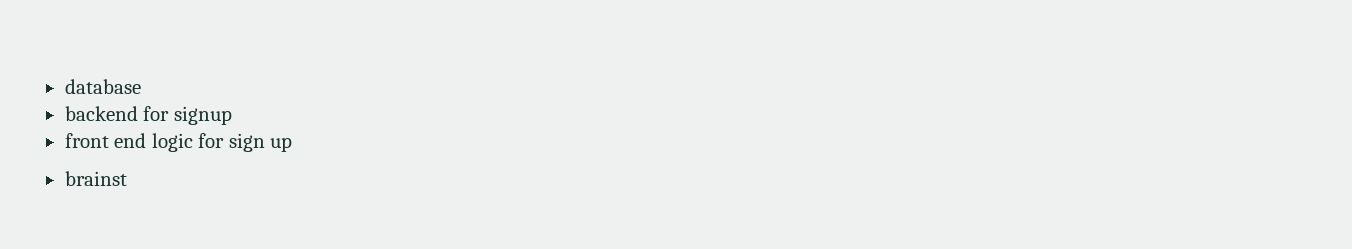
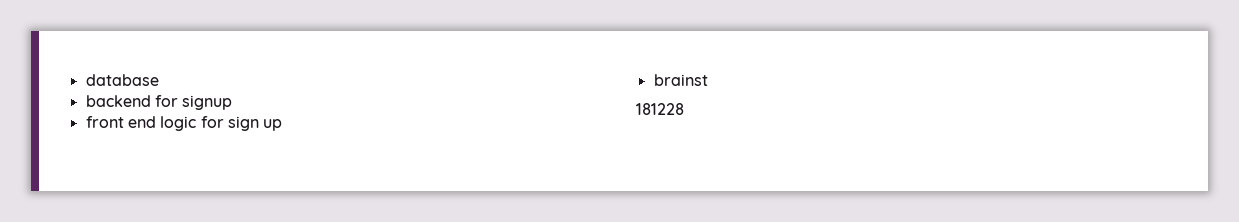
+ 181228

